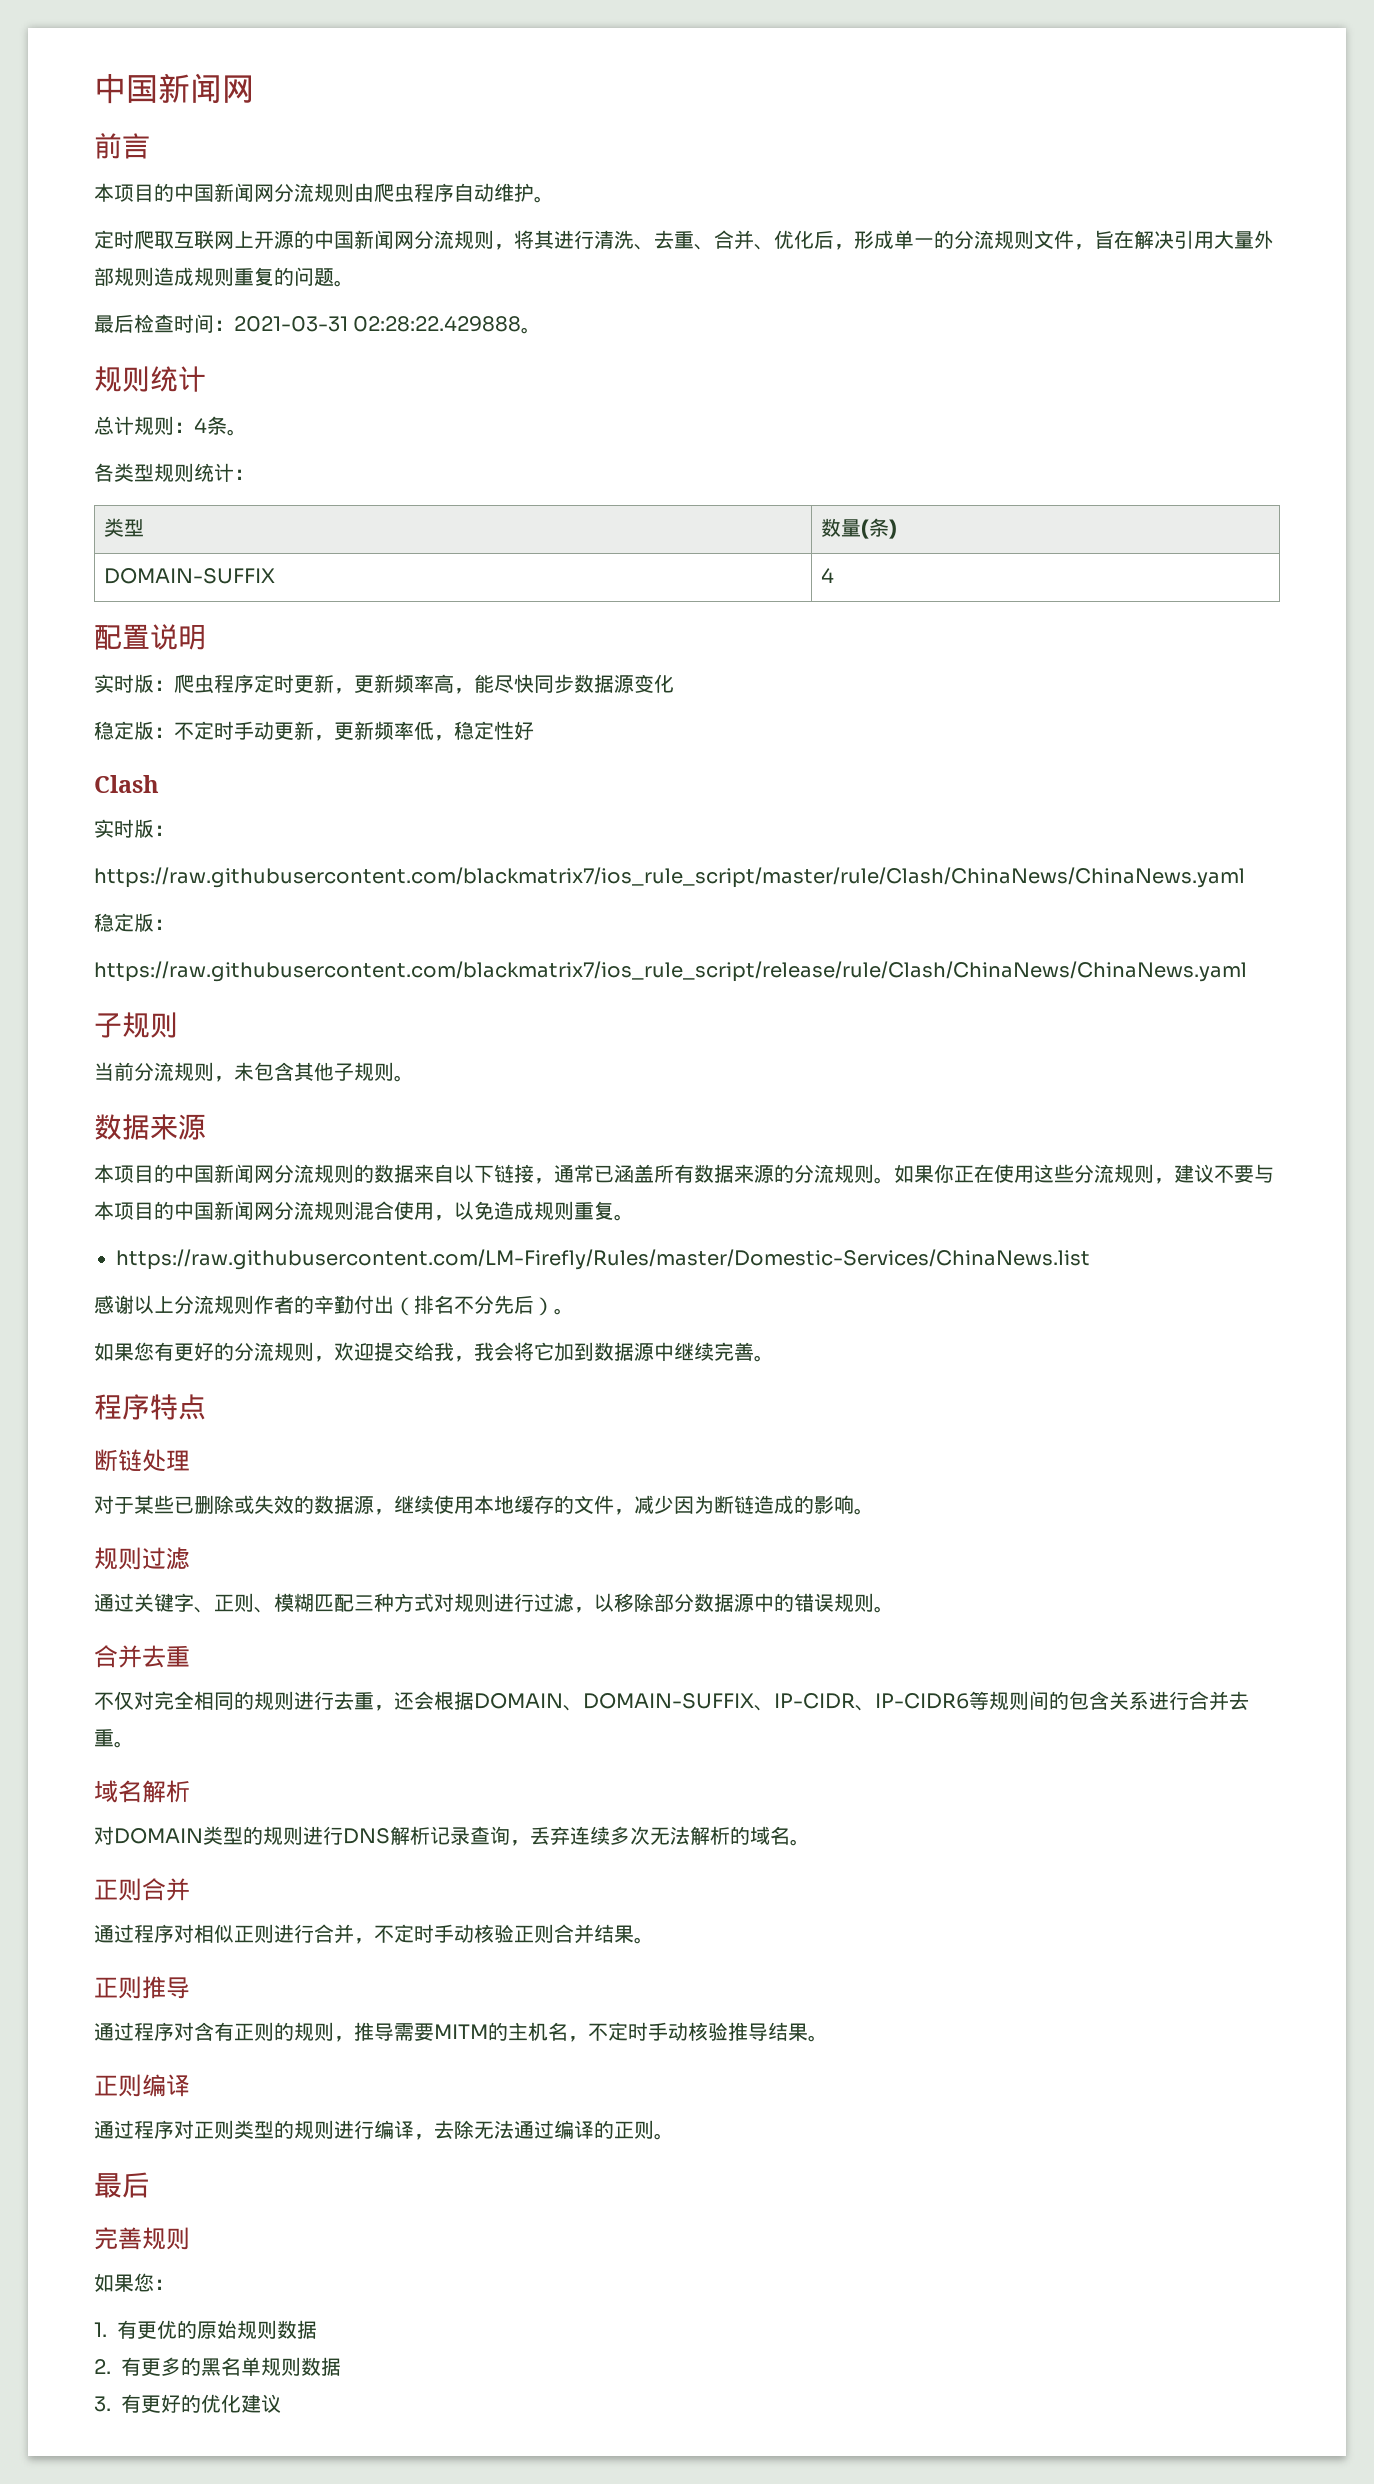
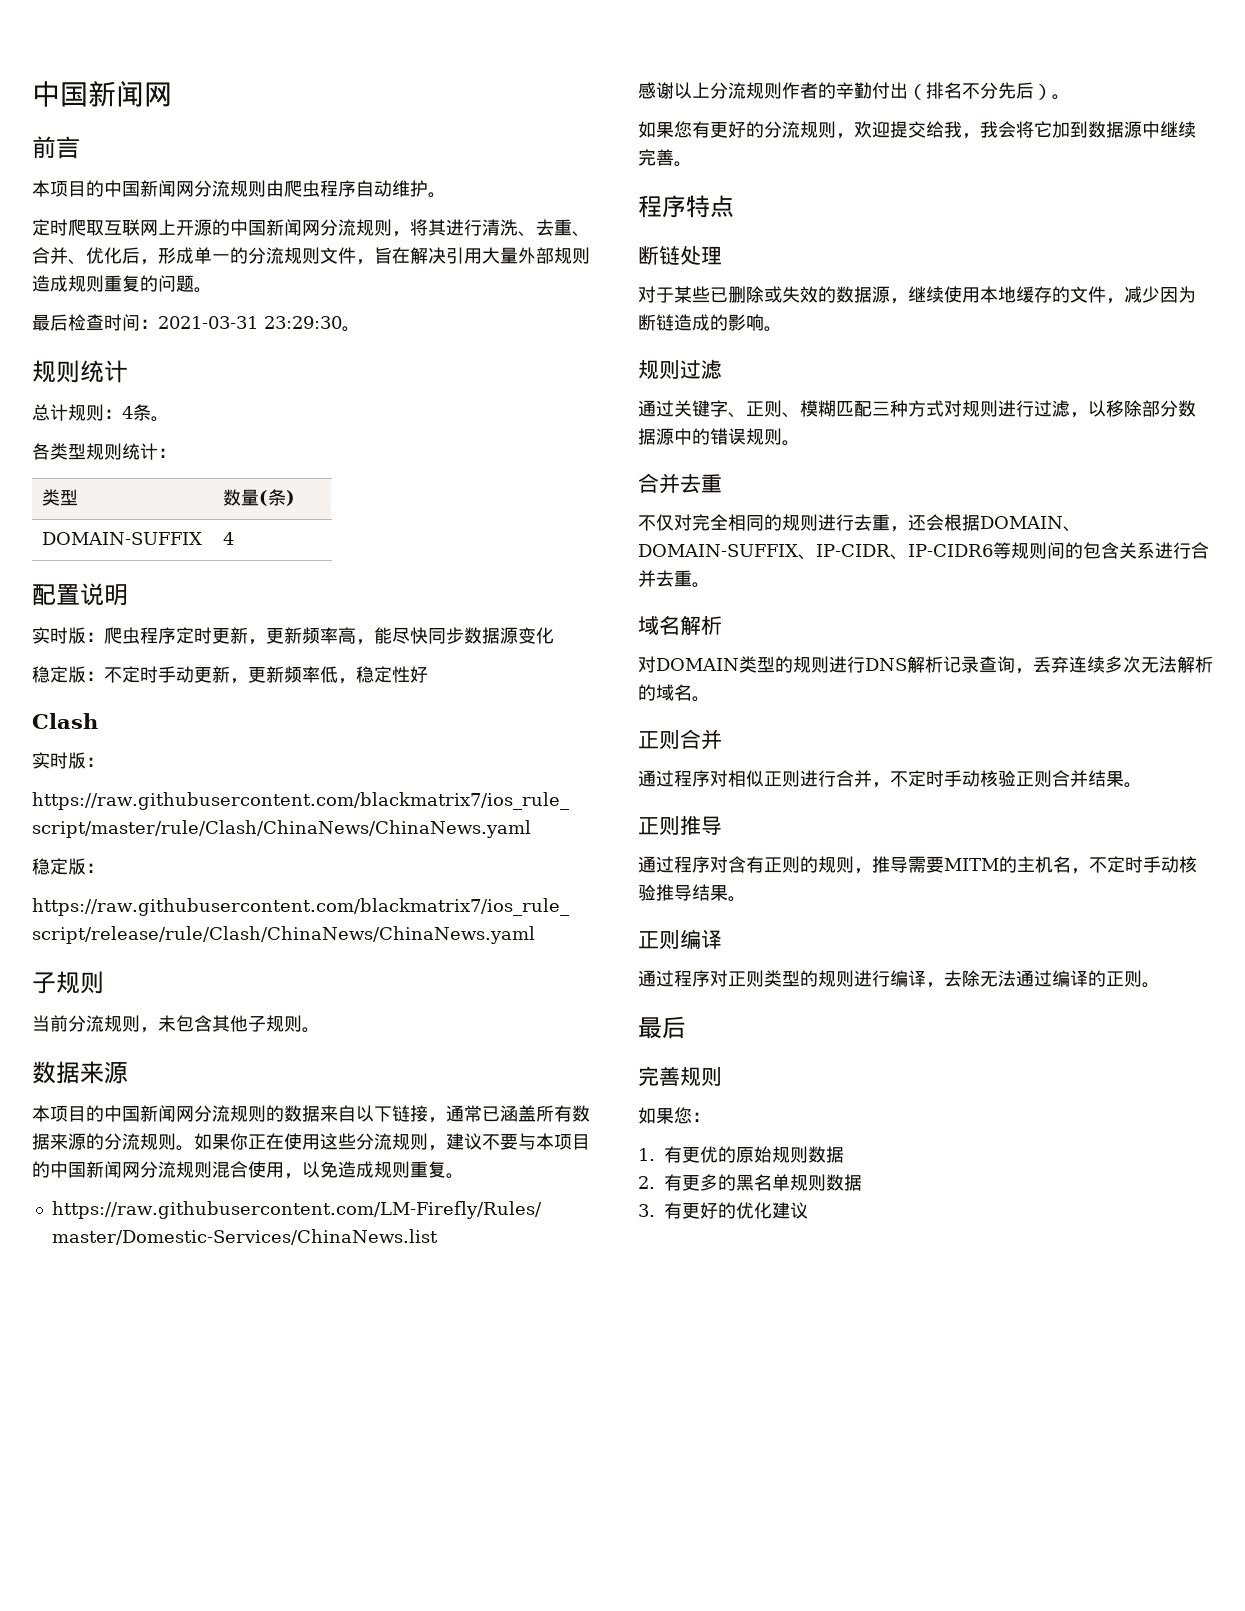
- 最后检查时间：2021-03-31 02:28:22.429888。
+ 最后检查时间：2021-03-31 23:29:30。

